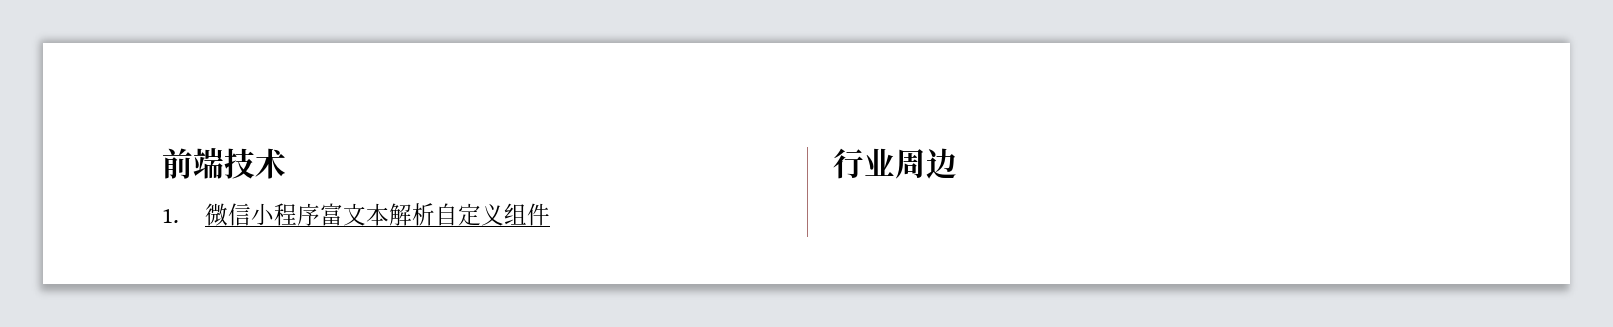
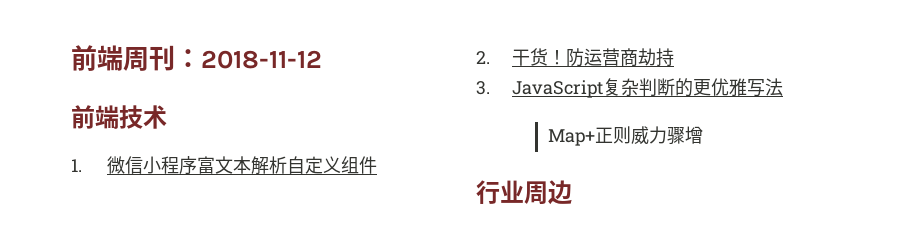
+ 前端周刊：2018-11-12
+ 2.干货！防运营商劫持
+ 3. JavaScript复杂判断的更优雅写法
+ Map+正则威力骤增

